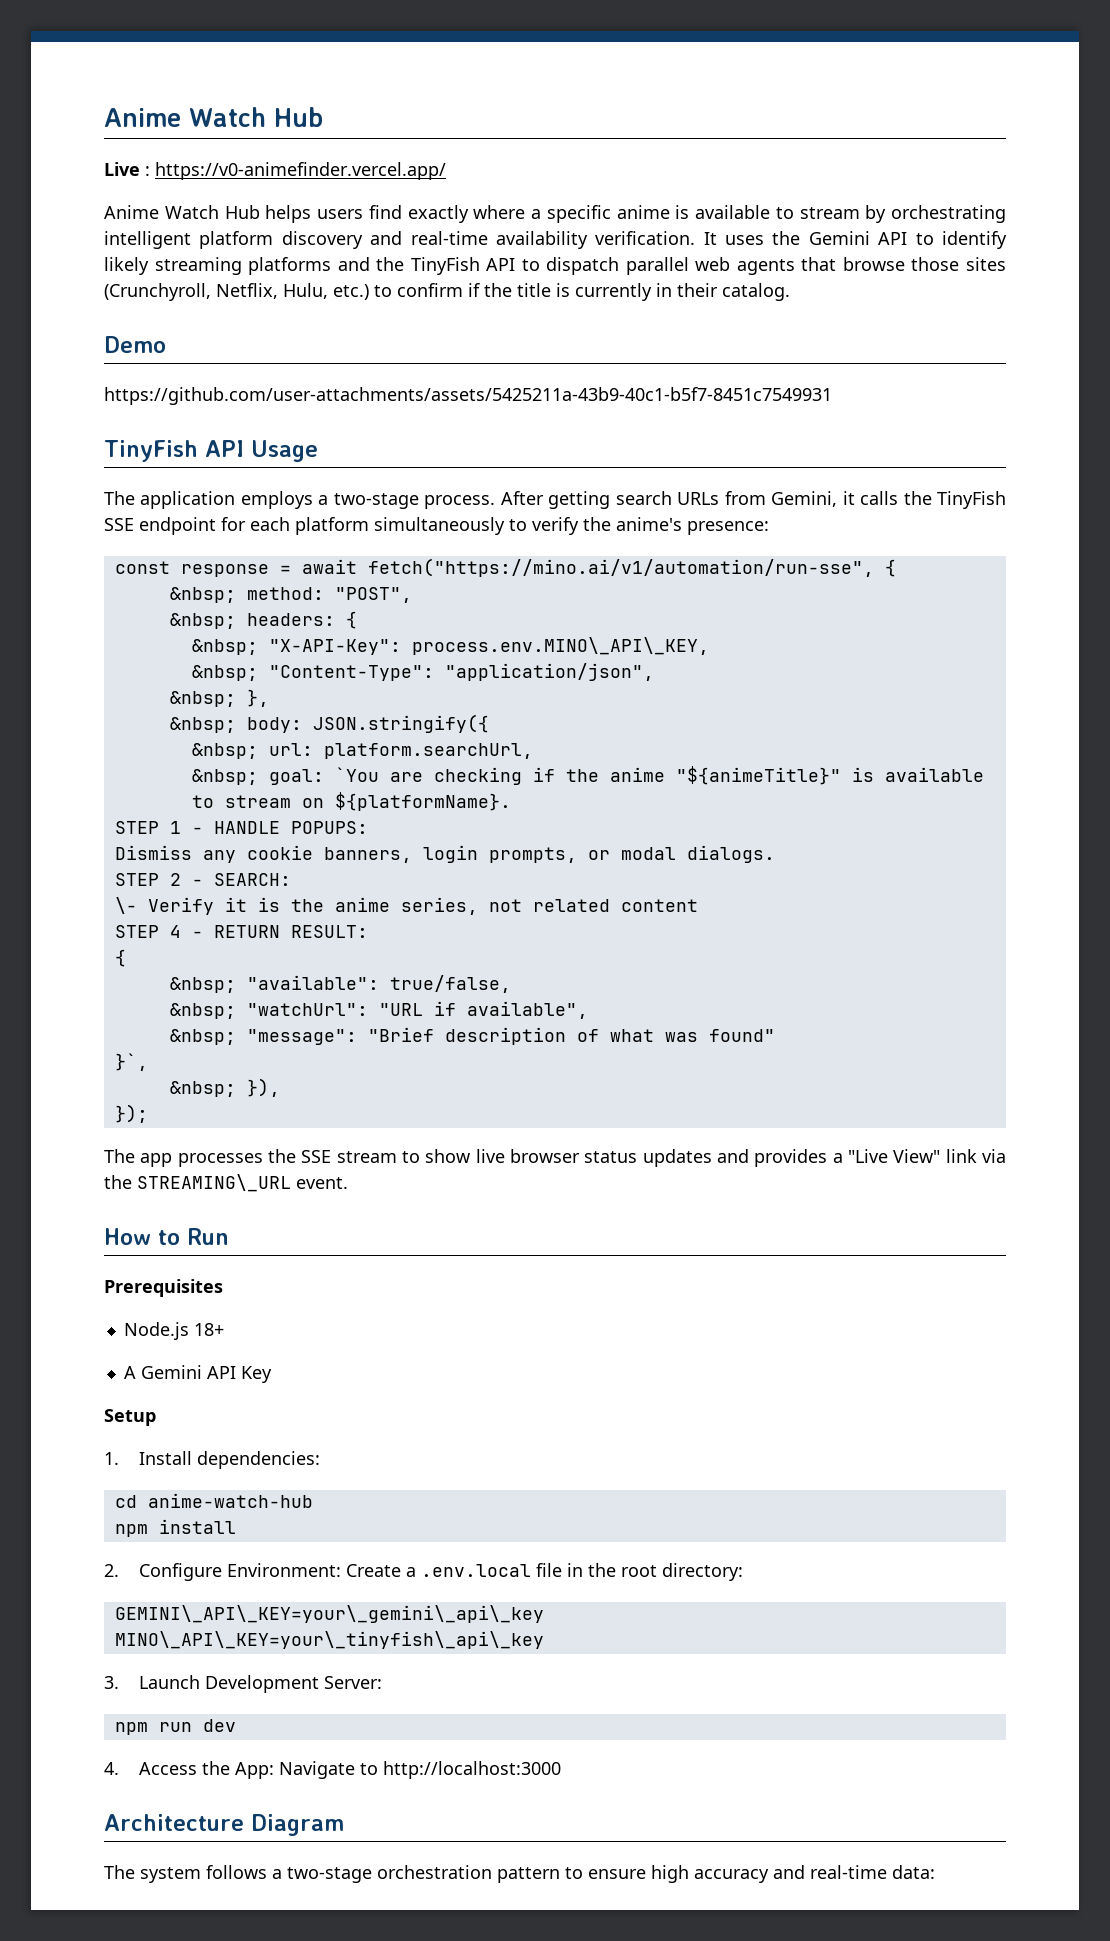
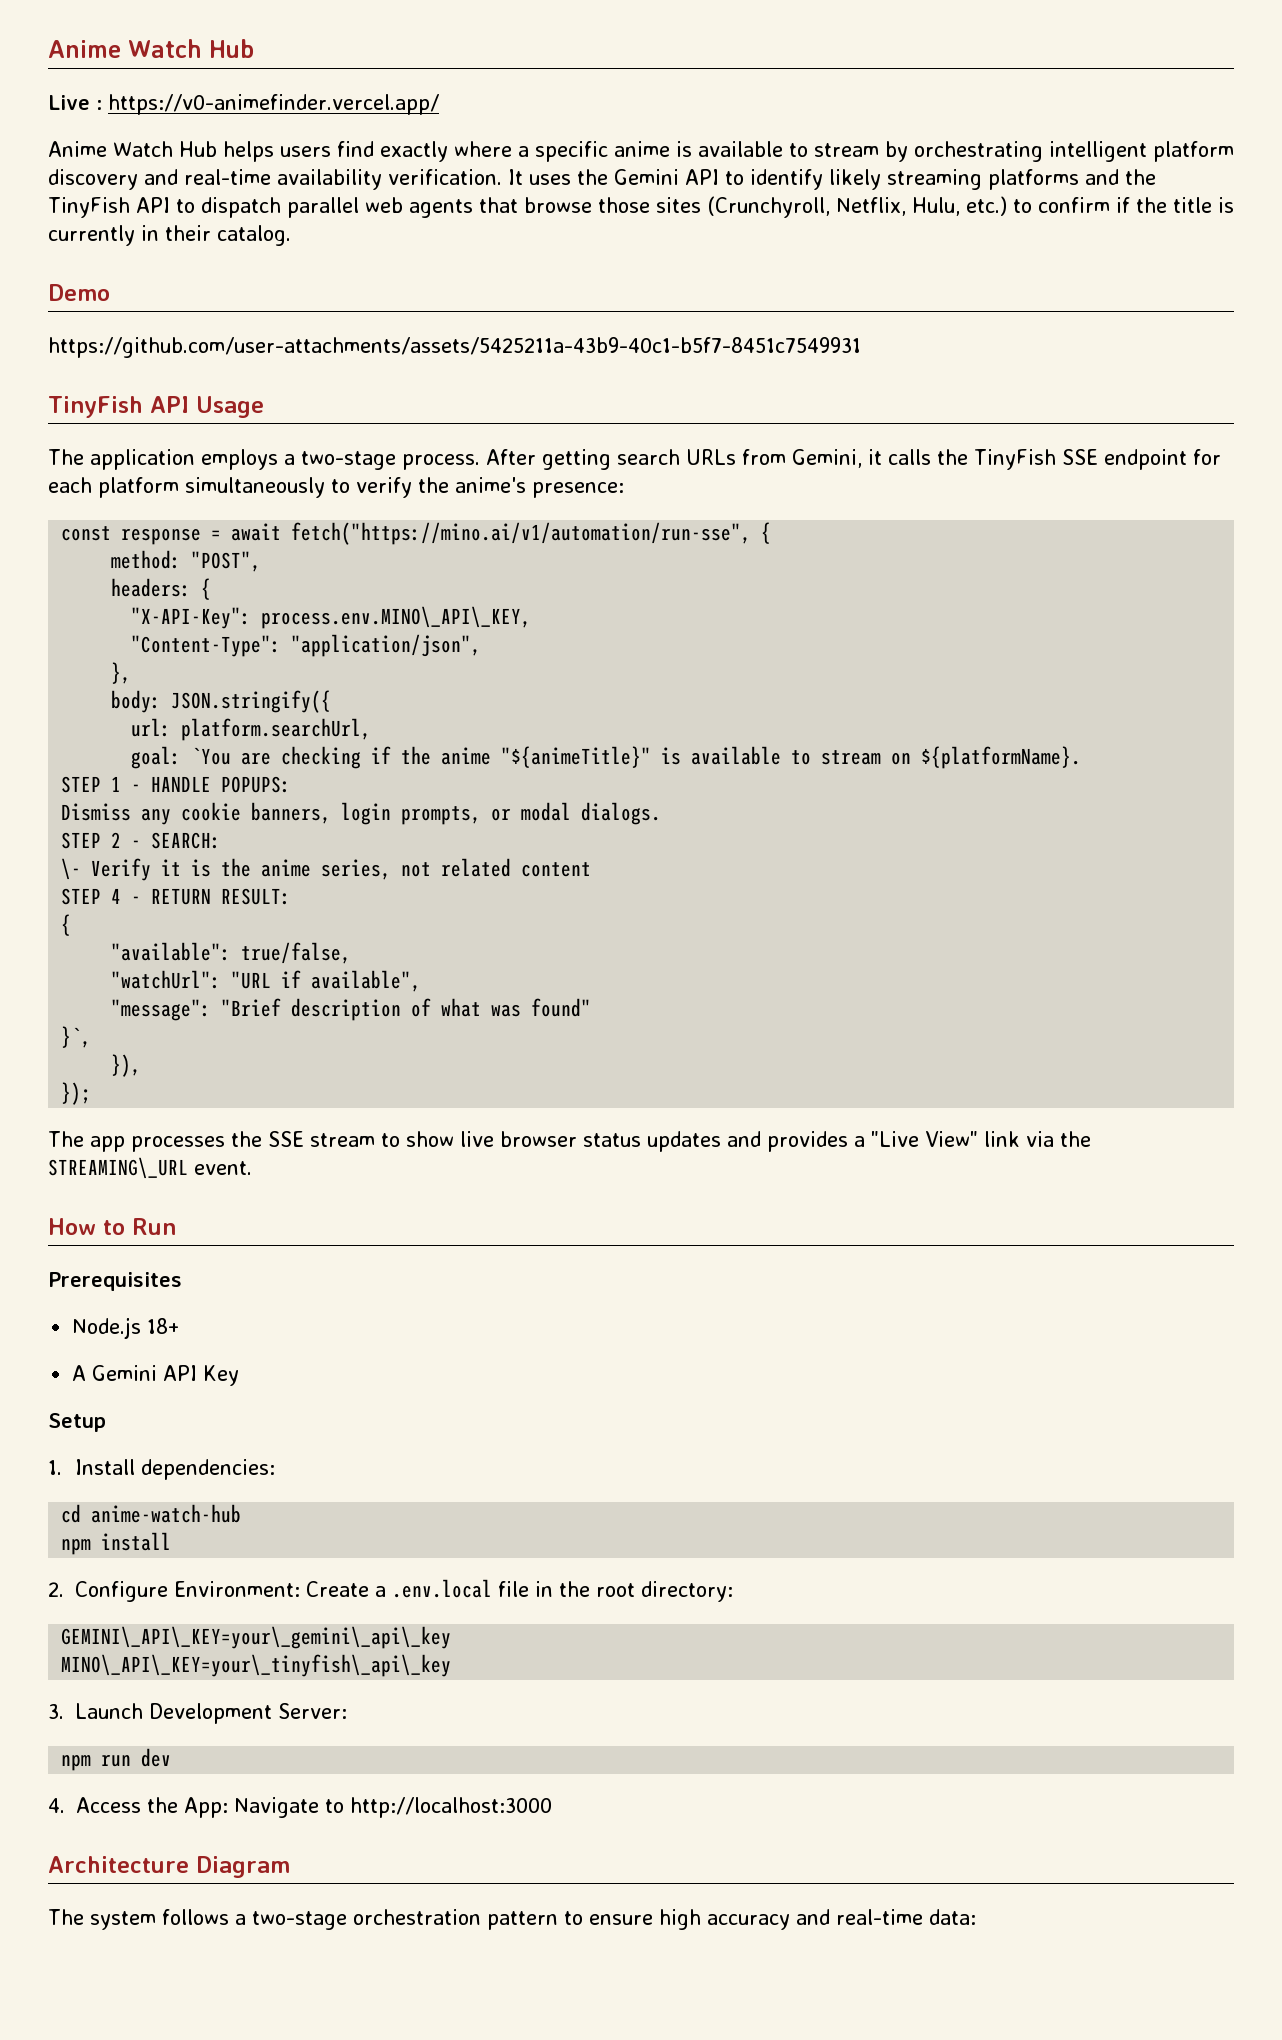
- &nbsp; method: "POST",
+ method: "POST",
- &nbsp; headers: {
+ headers: {
- &nbsp; "X-API-Key": process.env.MINO\_API\_KEY,
+ "X-API-Key": process.env.MINO\_API\_KEY,
- &nbsp; "Content-Type": "application/json",
+ "Content-Type": "application/json",
- &nbsp; },
+ },
- &nbsp; body: JSON.stringify({
+ body: JSON.stringify({
- &nbsp; url: platform.searchUrl,
+ url: platform.searchUrl,
- &nbsp; goal: `You are checking if the anime "${animeTitle}" is available to stream on ${platformName}.
+ goal: `You are checking if the anime "${animeTitle}" is available to stream on ${platformName}.
- &nbsp; "available": true/false,
+ "available": true/false,
- &nbsp; "watchUrl": "URL if available",
+ "watchUrl": "URL if available",
- &nbsp; "message": "Brief description of what was found"
+ "message": "Brief description of what was found"
- &nbsp; }),
+ }),

